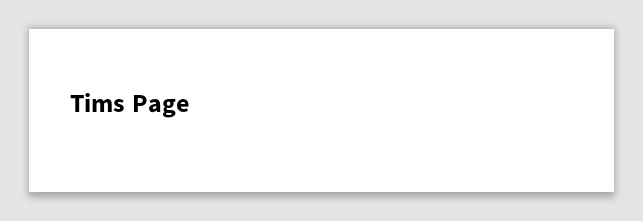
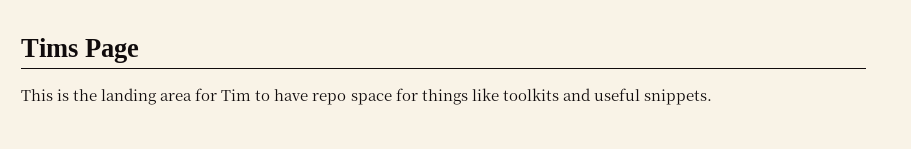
+ This is the landing area for Tim to have repo space for things like toolkits and useful snippets.

